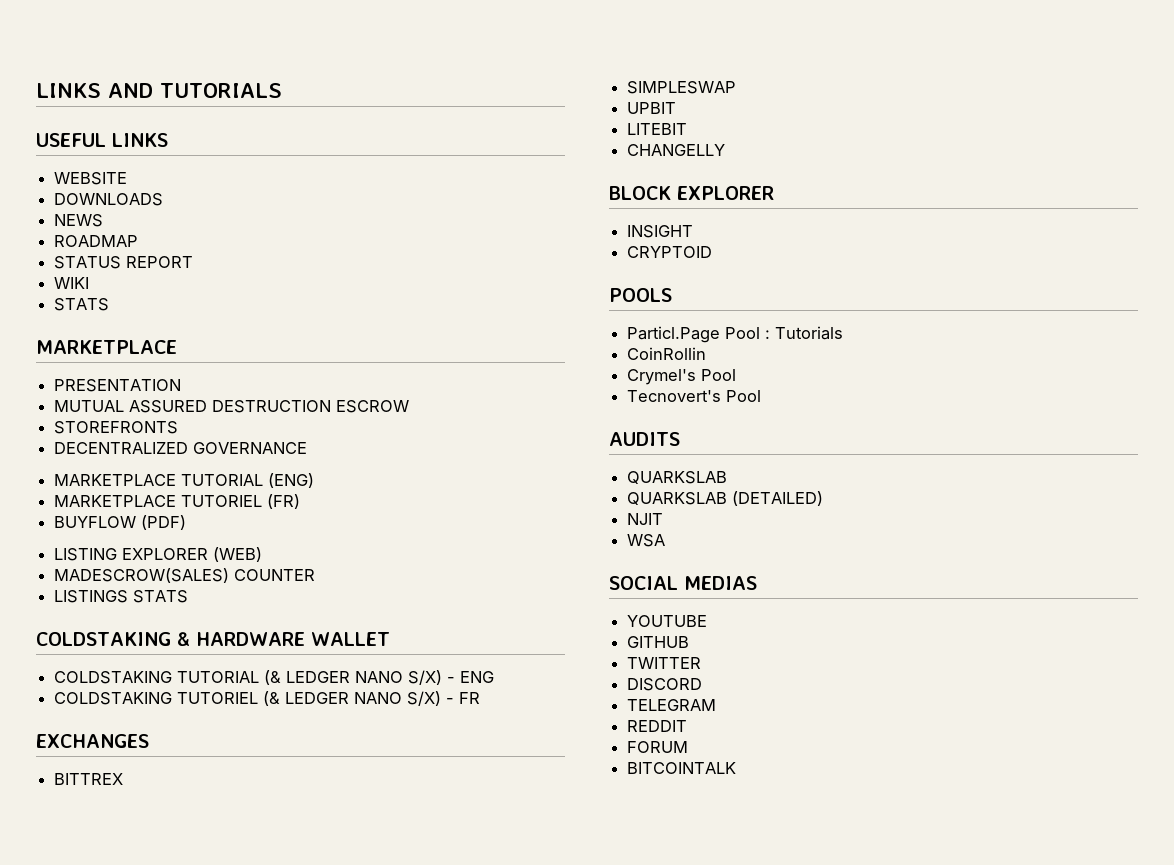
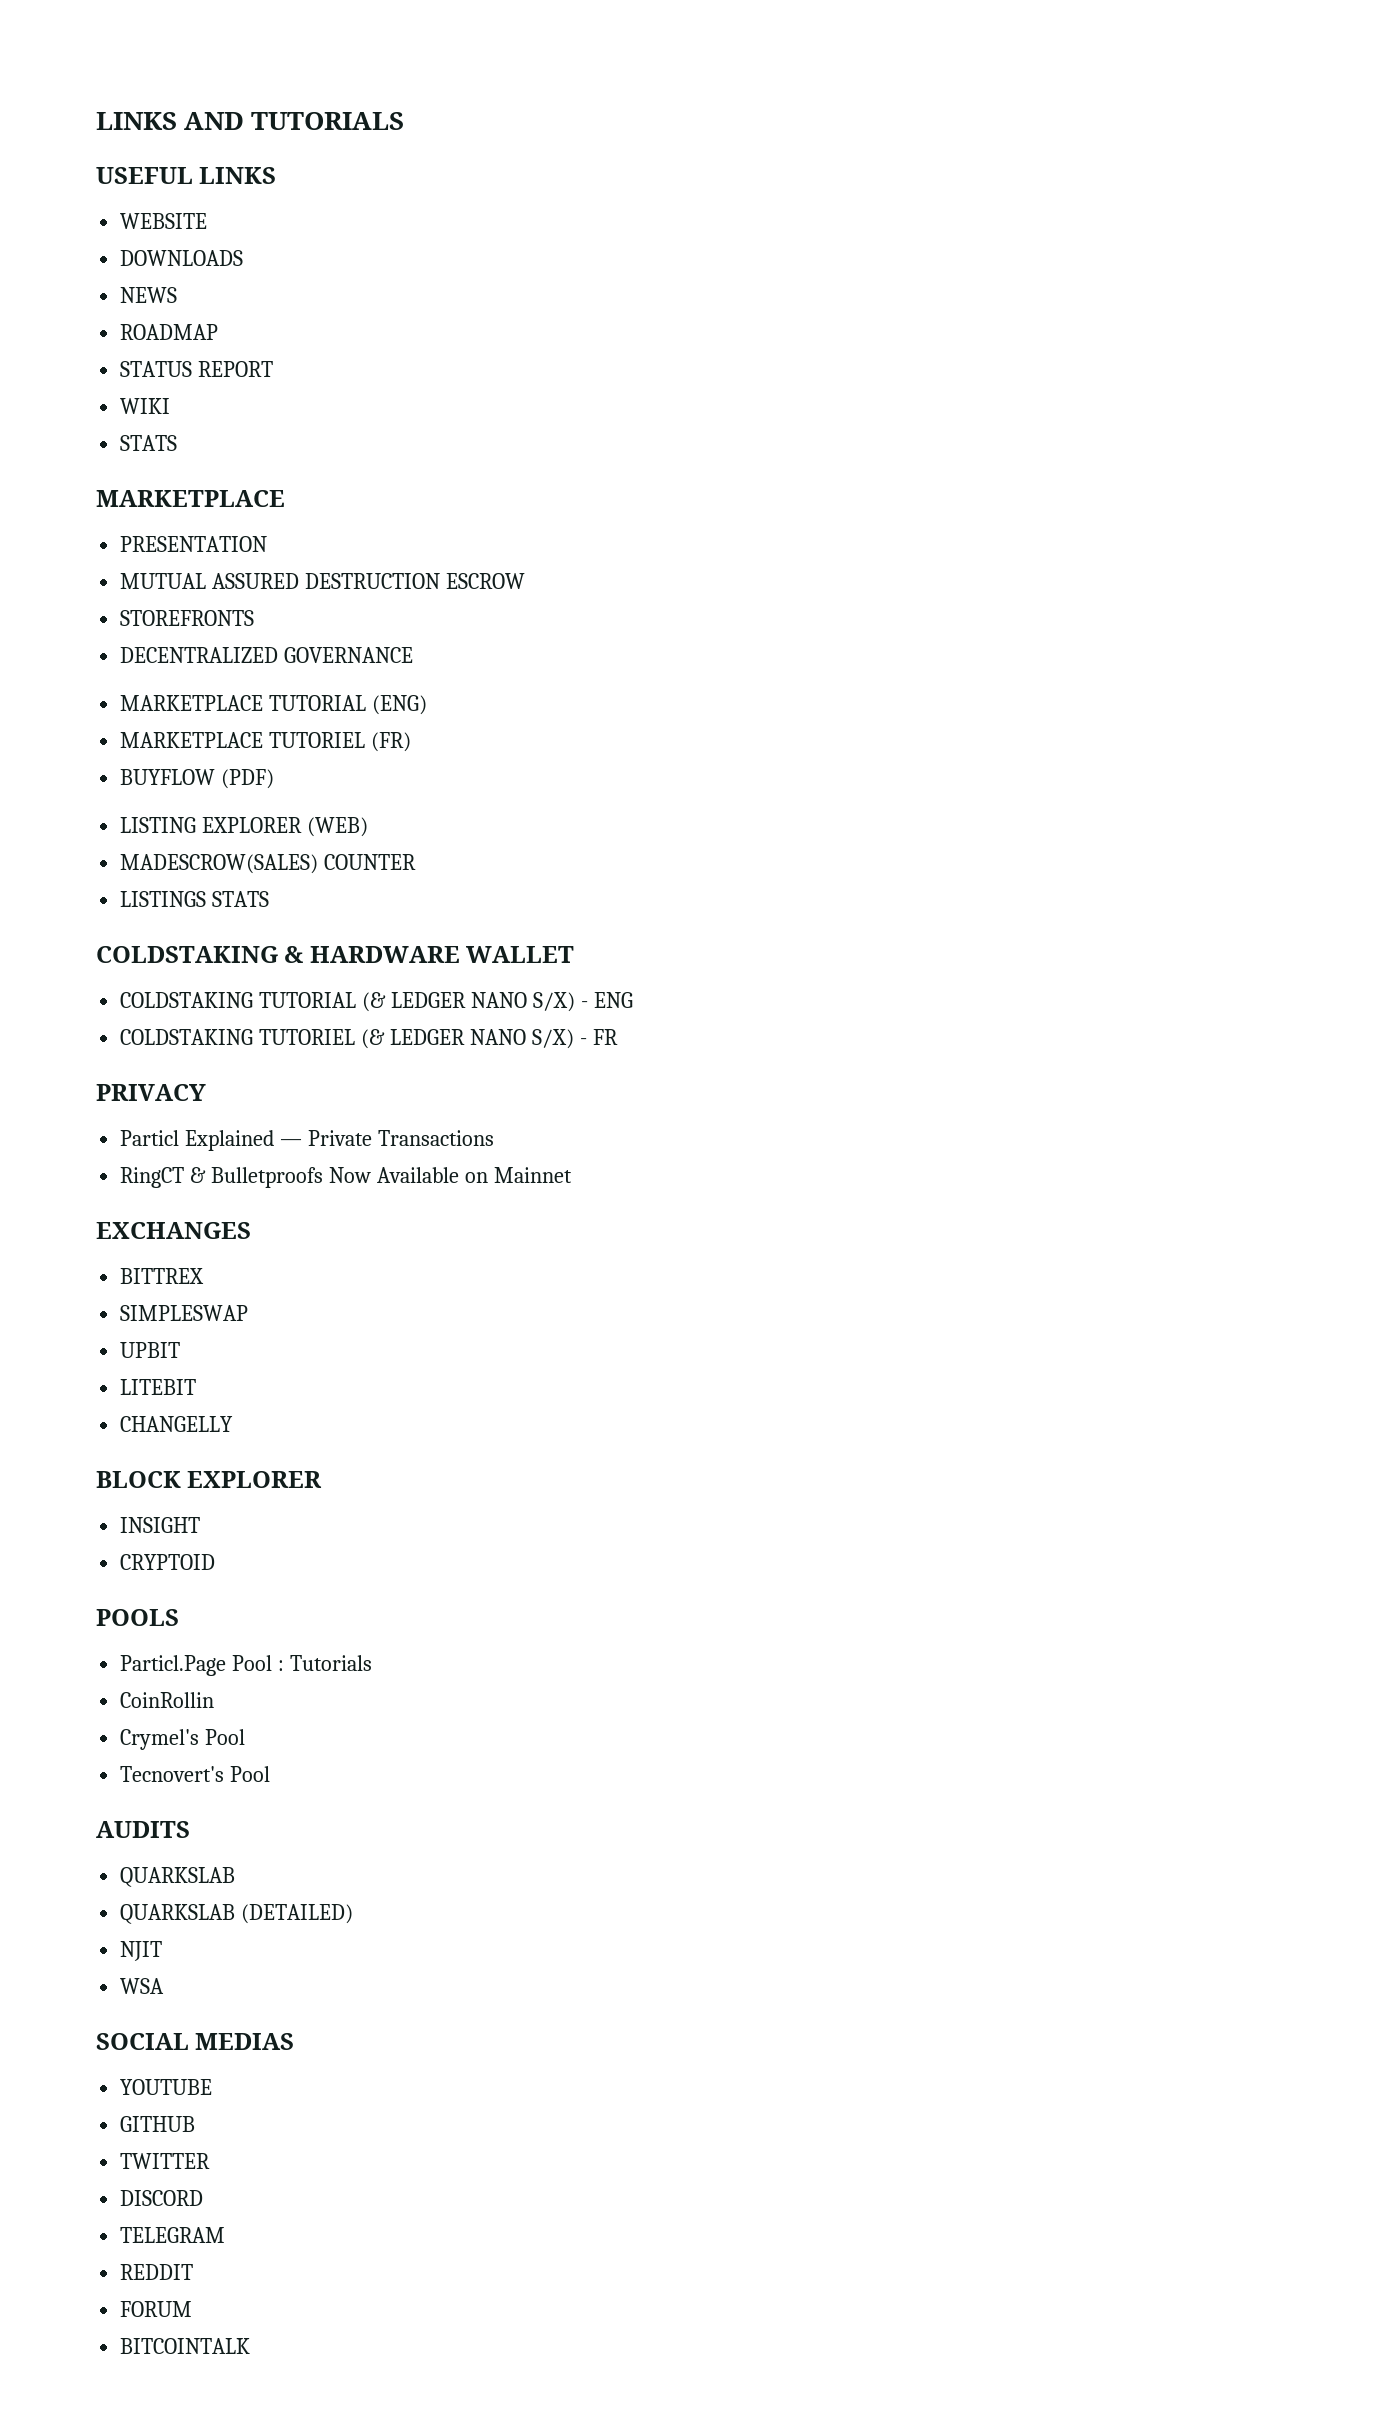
+ PRIVACY
+ Particl Explained — Private Transactions
+ RingCT & Bulletproofs Now Available on Mainnet

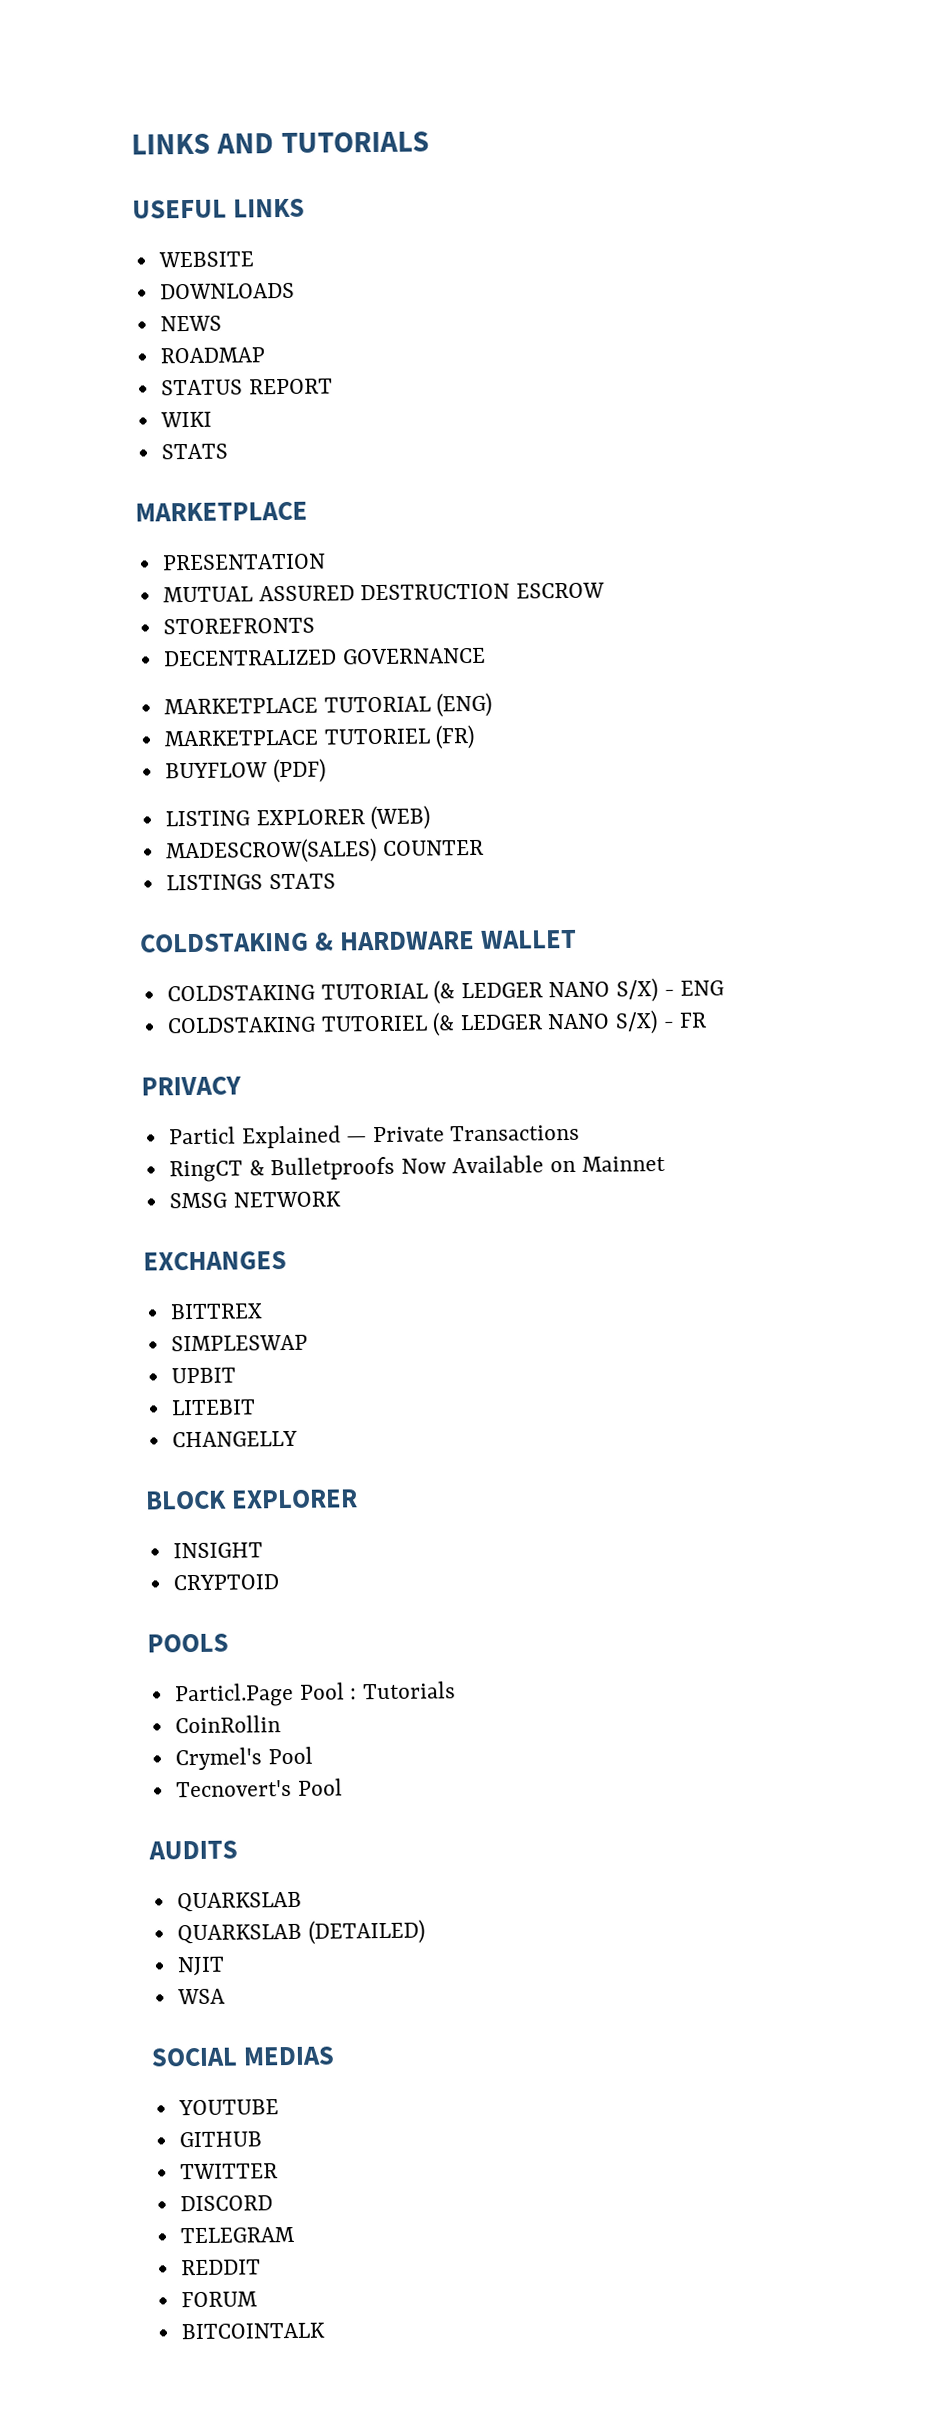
+ SMSG NETWORK

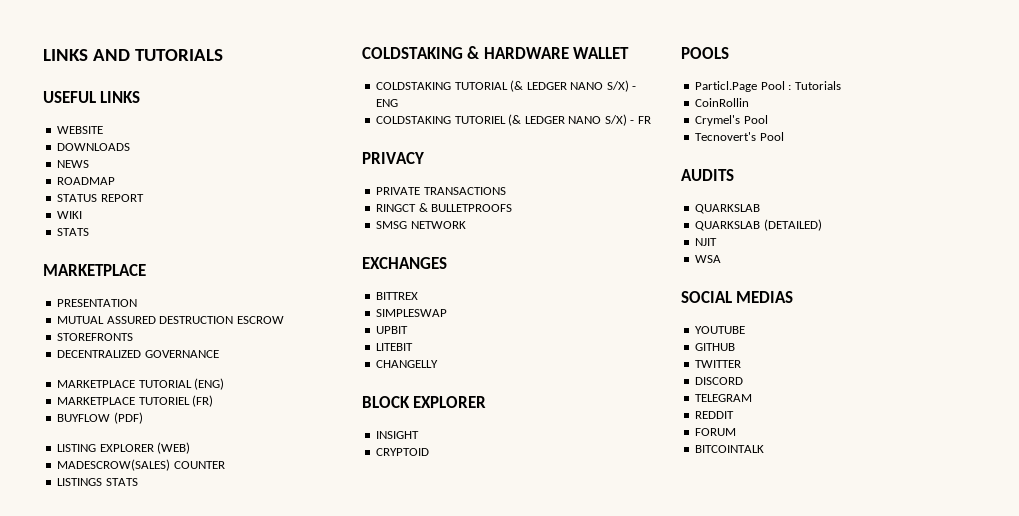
- Particl Explained — Private Transactions
- RingCT & Bulletproofs Now Available on Mainnet
+ PRIVATE TRANSACTIONS
+ RINGCT & BULLETPROOFS

